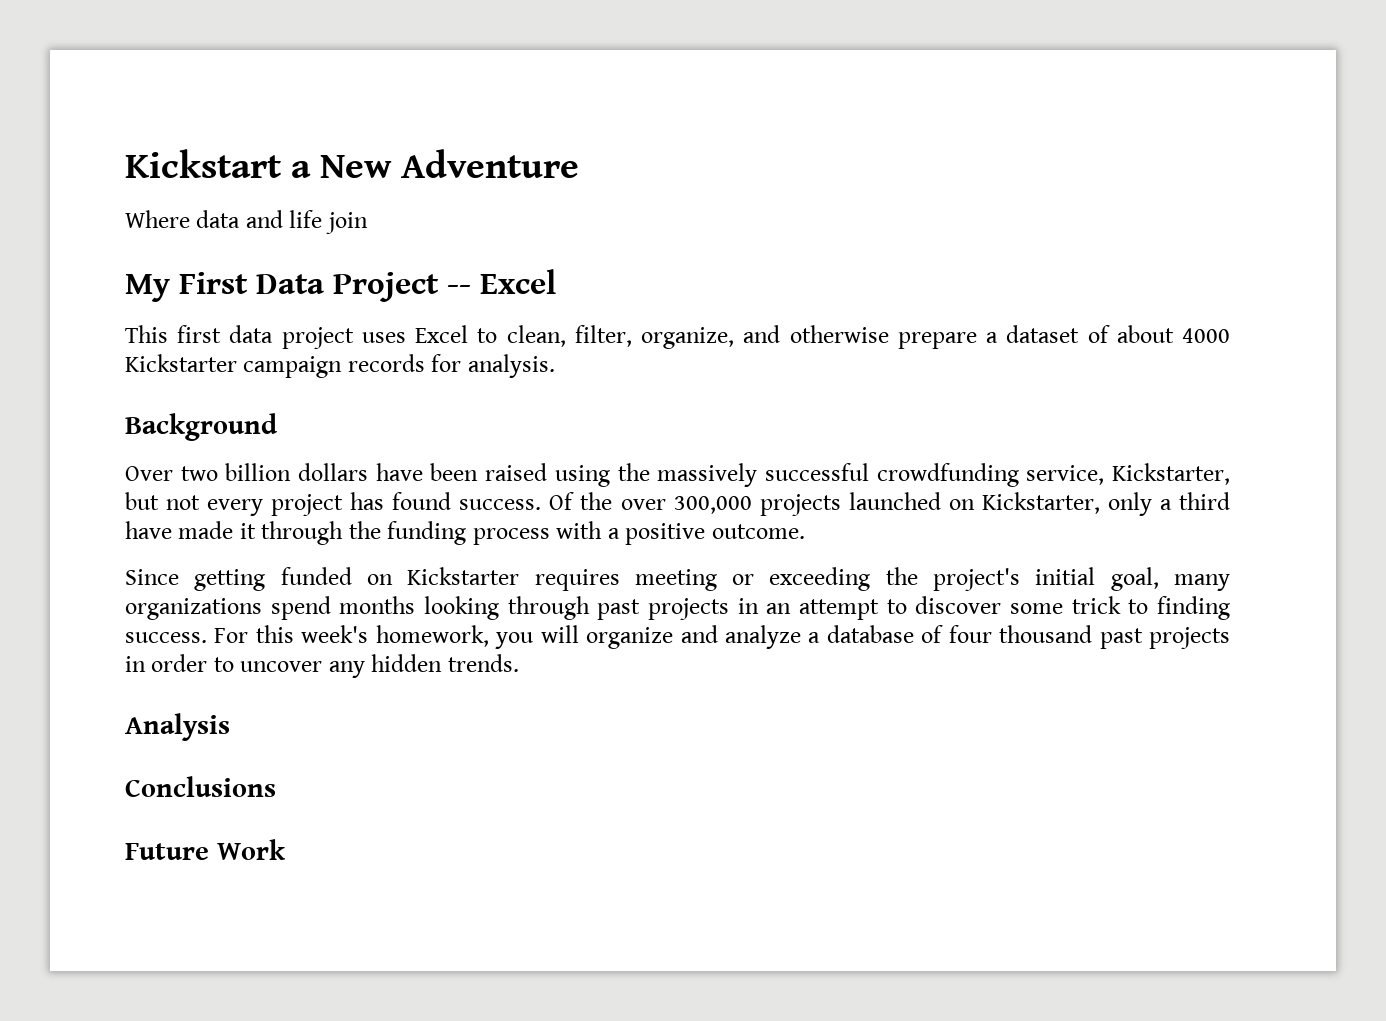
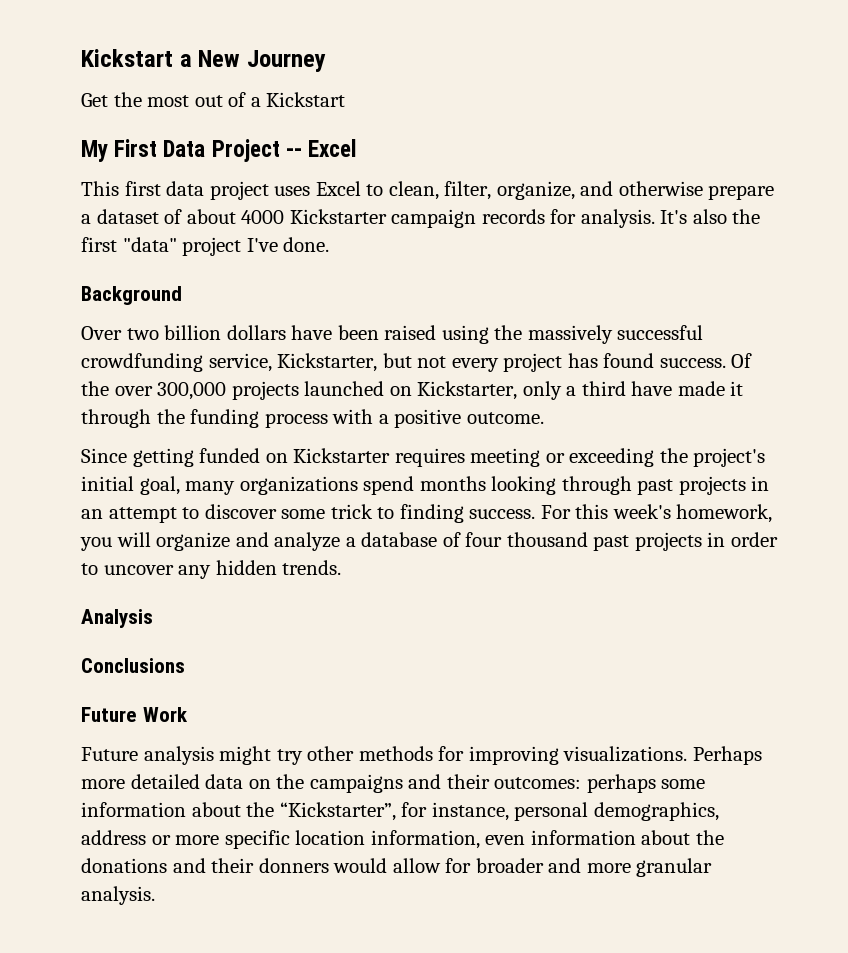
- Kickstart a New Adventure
- Where data and life join
+ Kickstart a New Journey
+ Get the most out of a Kickstart
+ It's also the first "data" project I've done.
+ Future analysis might try other methods for improving visualizations. Perhaps more detailed data on the campaigns and their outcomes: perhaps some information about the “Kickstarter”, for instance, personal demographics, address or more specific location information, even information about the donations and their donners would allow for broader and more granular analysis.

